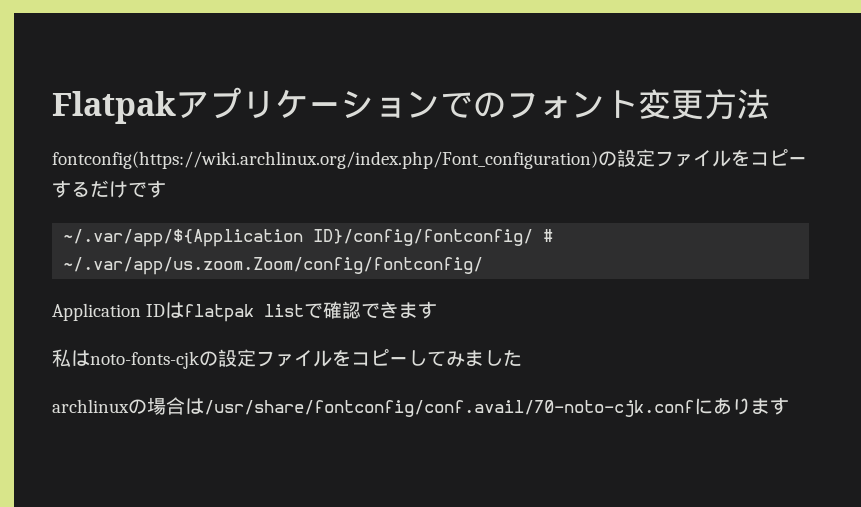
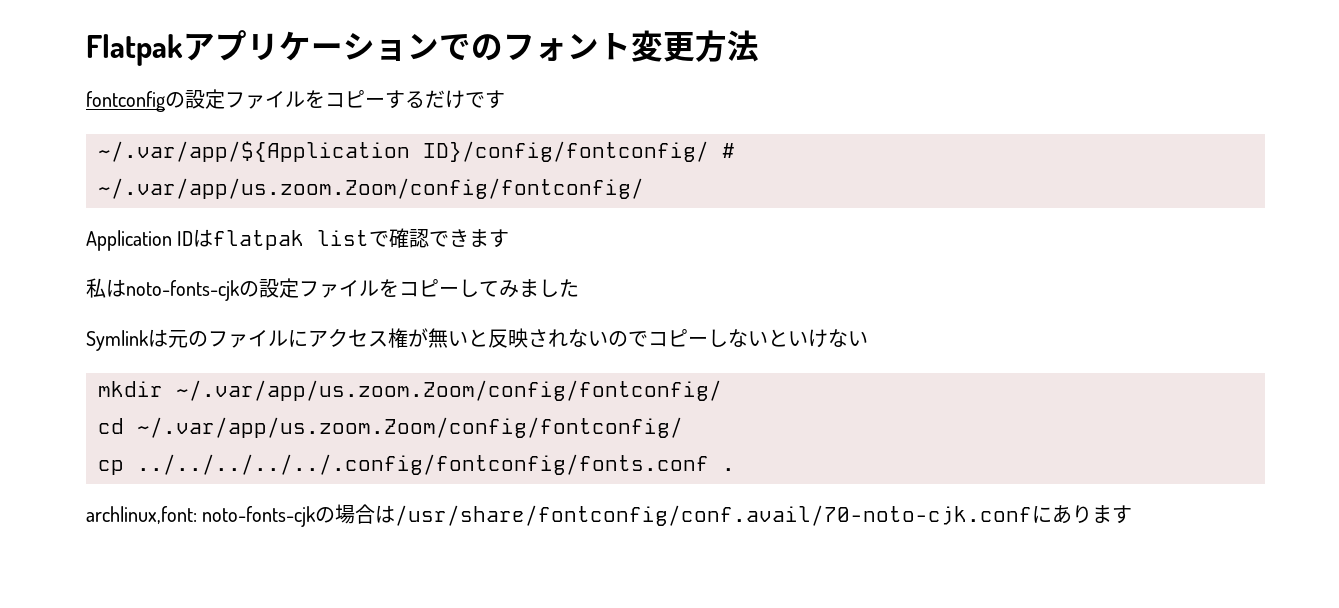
- fontconfig(https://wiki.archlinux.org/index.php/Font_configuration)の設定ファイルをコピーするだけです
+ fontconfigの設定ファイルをコピーするだけです
- archlinuxの場合は/usr/share/fontconfig/conf.avail/70-noto-cjk.confにあります
+ Symlinkは元のファイルにアクセス権が無いと反映されないのでコピーしないといけない
+ mkdir ~/.var/app/us.zoom.Zoom/config/fontconfig/
+ cd ~/.var/app/us.zoom.Zoom/config/fontconfig/
+ cp ../../../../../.config/fontconfig/fonts.conf .
+ archlinux,font: noto-fonts-cjkの場合は/usr/share/fontconfig/conf.avail/70-noto-cjk.confにあります

